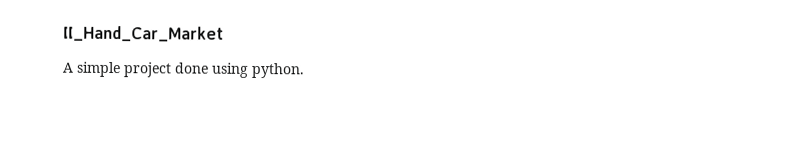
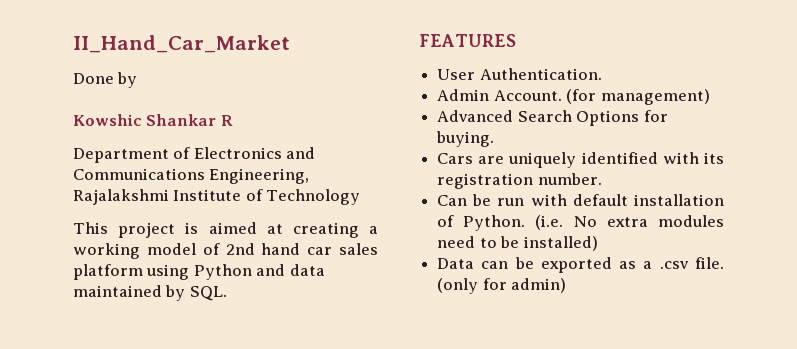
- A simple project done using python.
+ Done by
+ Kowshic Shankar R
+ Department of Electronics and Communications Engineering, Rajalakshmi Institute of Technology
+ This project is aimed at creating a working model of 2nd hand car sales platform using Python and data maintained by SQL.
+ FEATURES
+ User Authentication.
+ Admin Account. (for management)
+ Advanced Search Options for buying.
+ Cars are uniquely identified with its registration number.
+ Can be run with default installation of Python. (i.e. No extra modules need to be installed)
+ Data can be exported as a .csv file. (only for admin)

